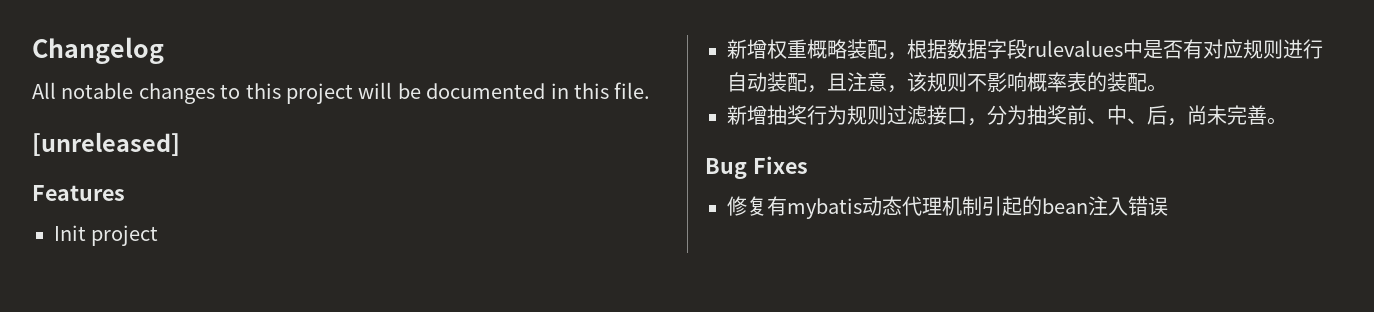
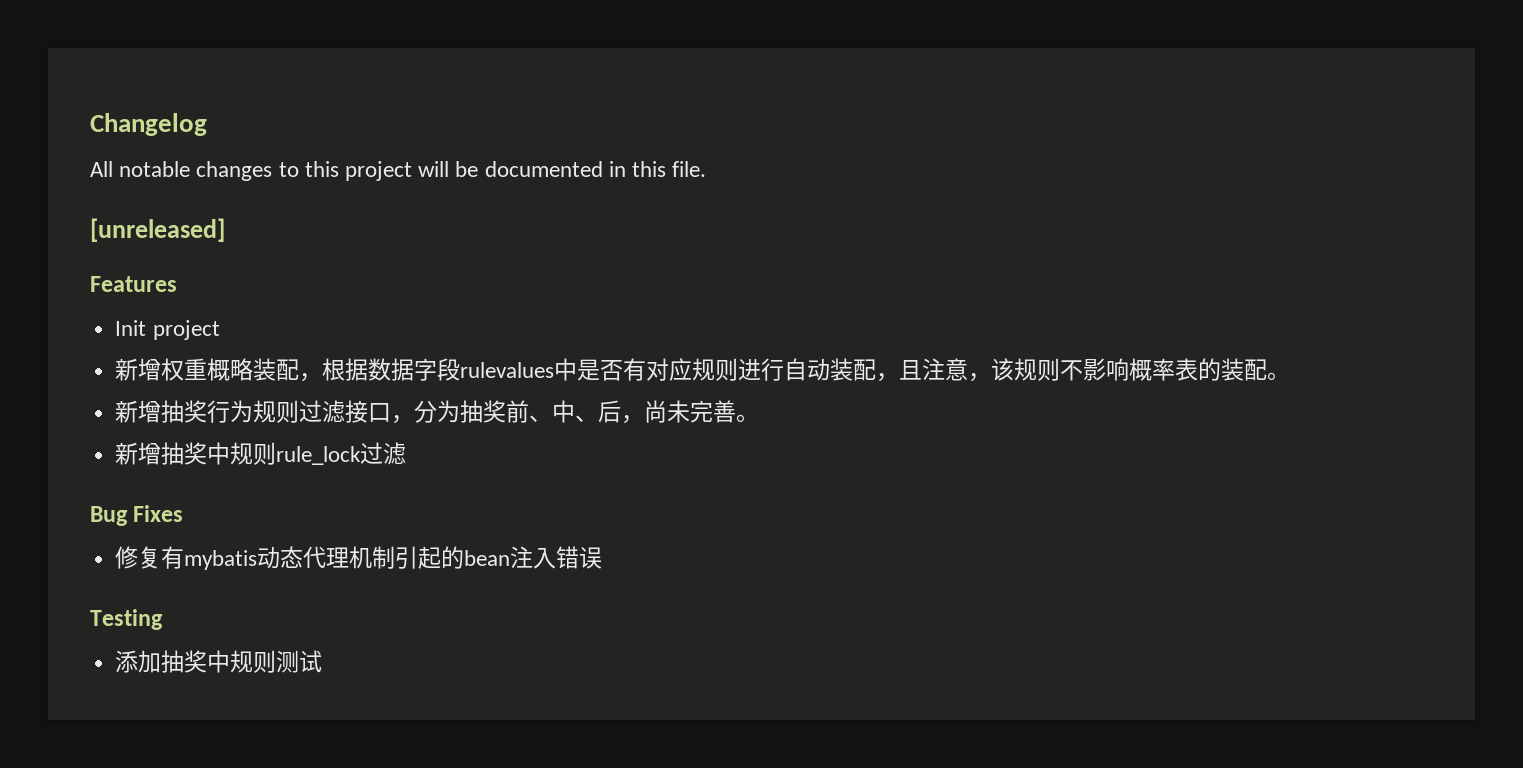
+ 新增抽奖中规则rule_lock过滤
+ Testing
+ 添加抽奖中规则测试

